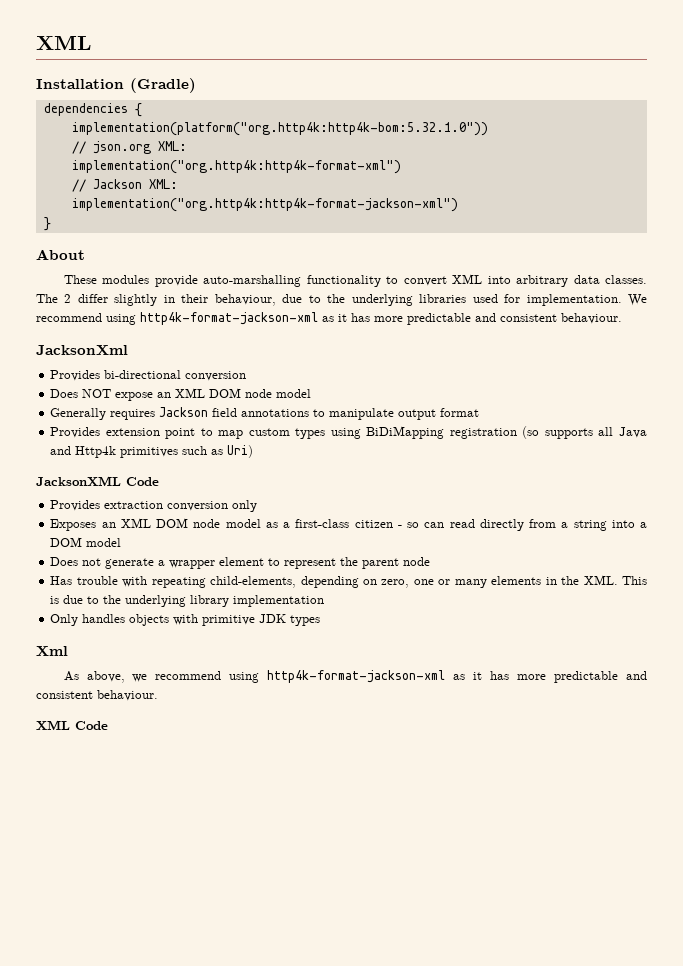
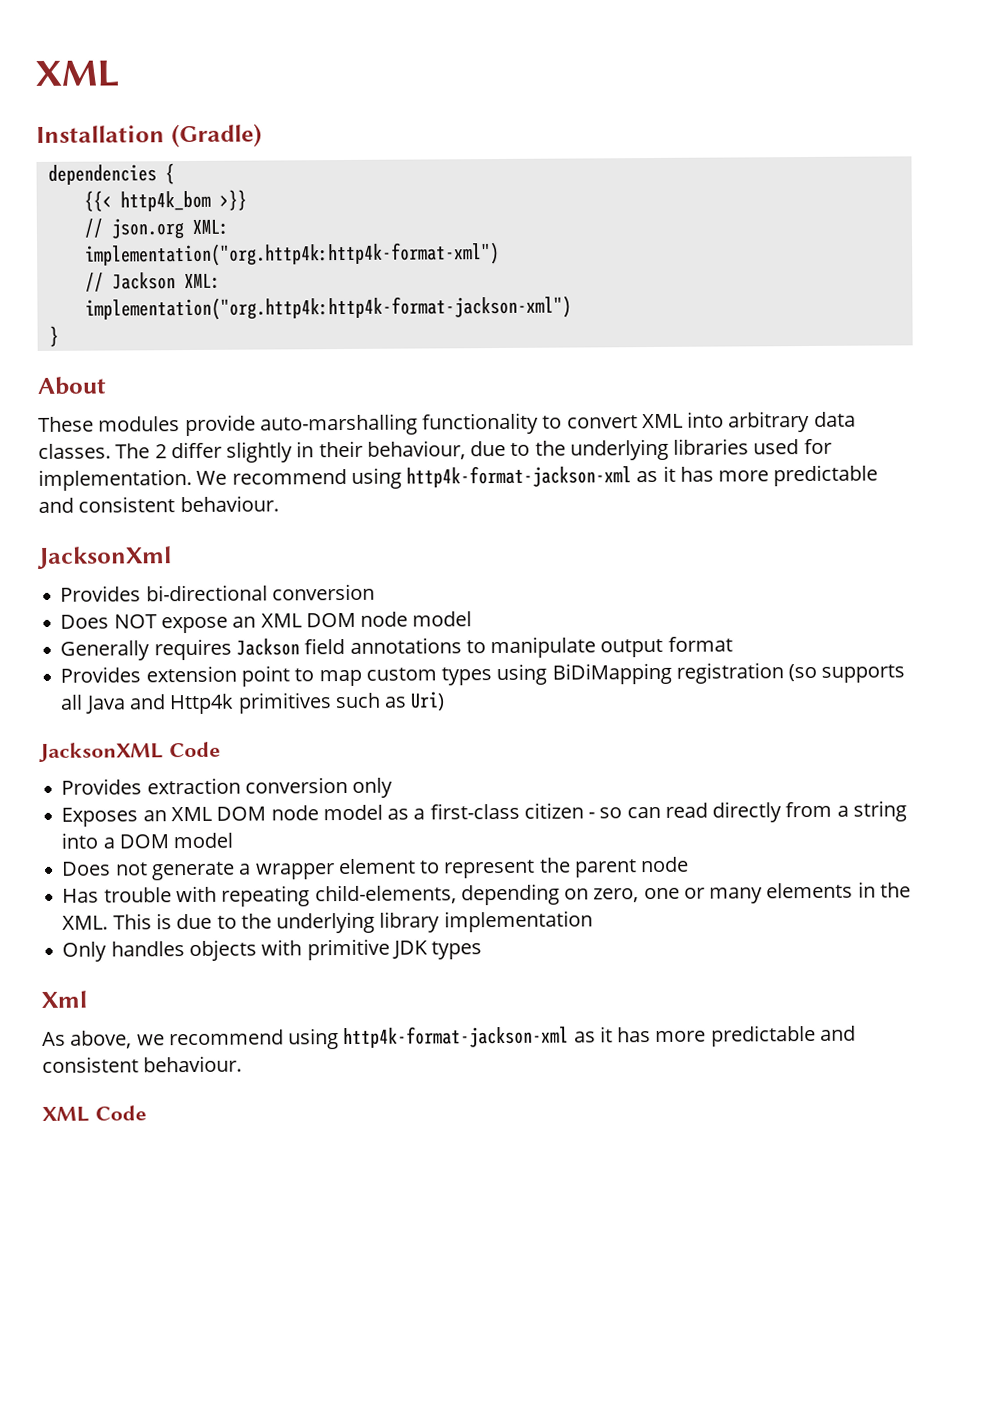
- implementation(platform("org.http4k:http4k-bom:5.32.1.0"))
+ {{< http4k_bom >}}

